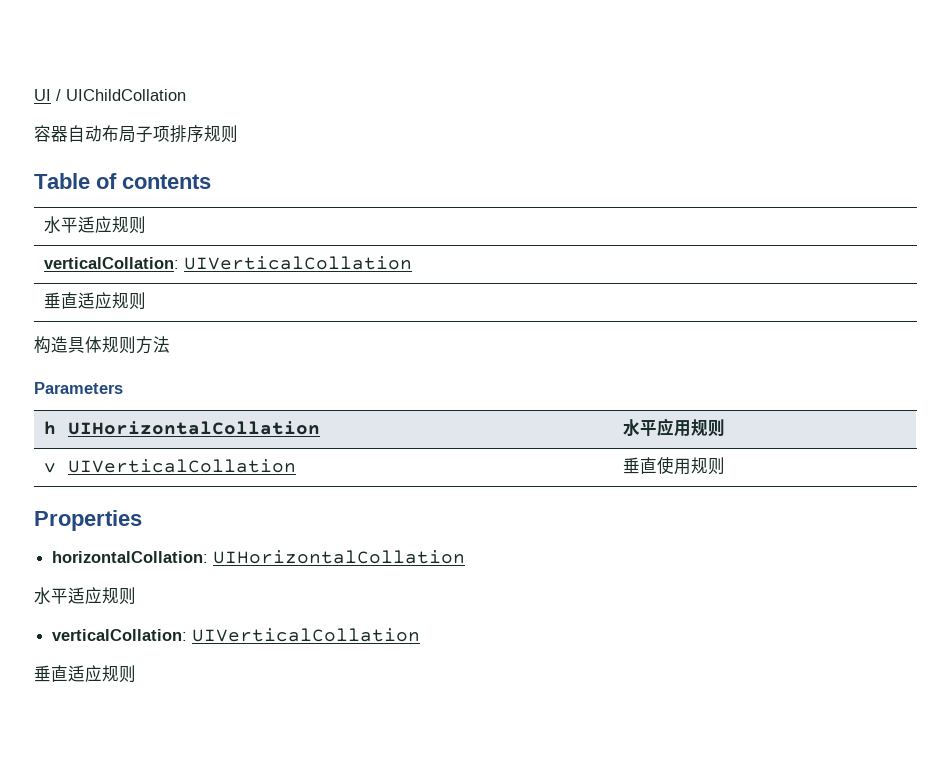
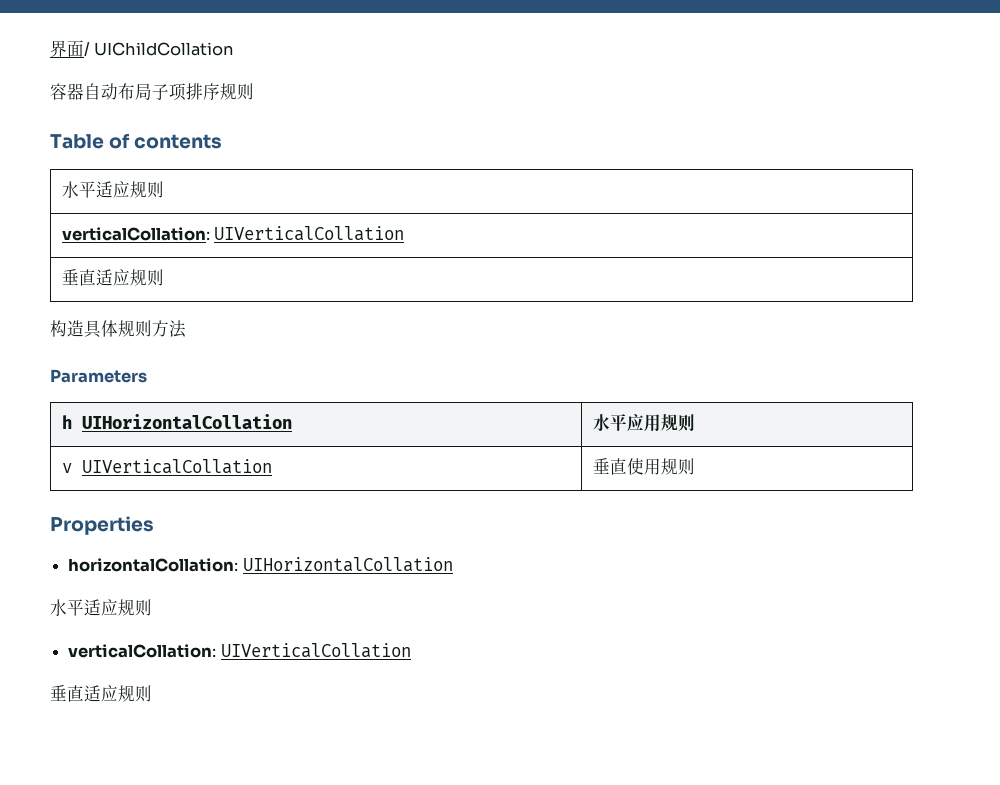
- UI / UIChildCollation
+ 界面/ UIChildCollation

